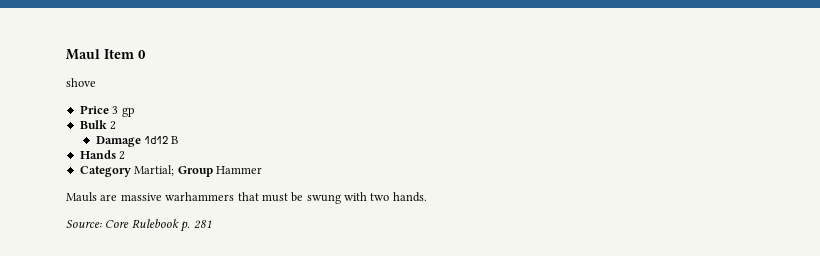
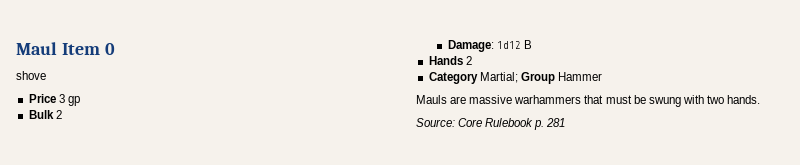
- Damage 1d12 B
+ Damage: 1d12 B

